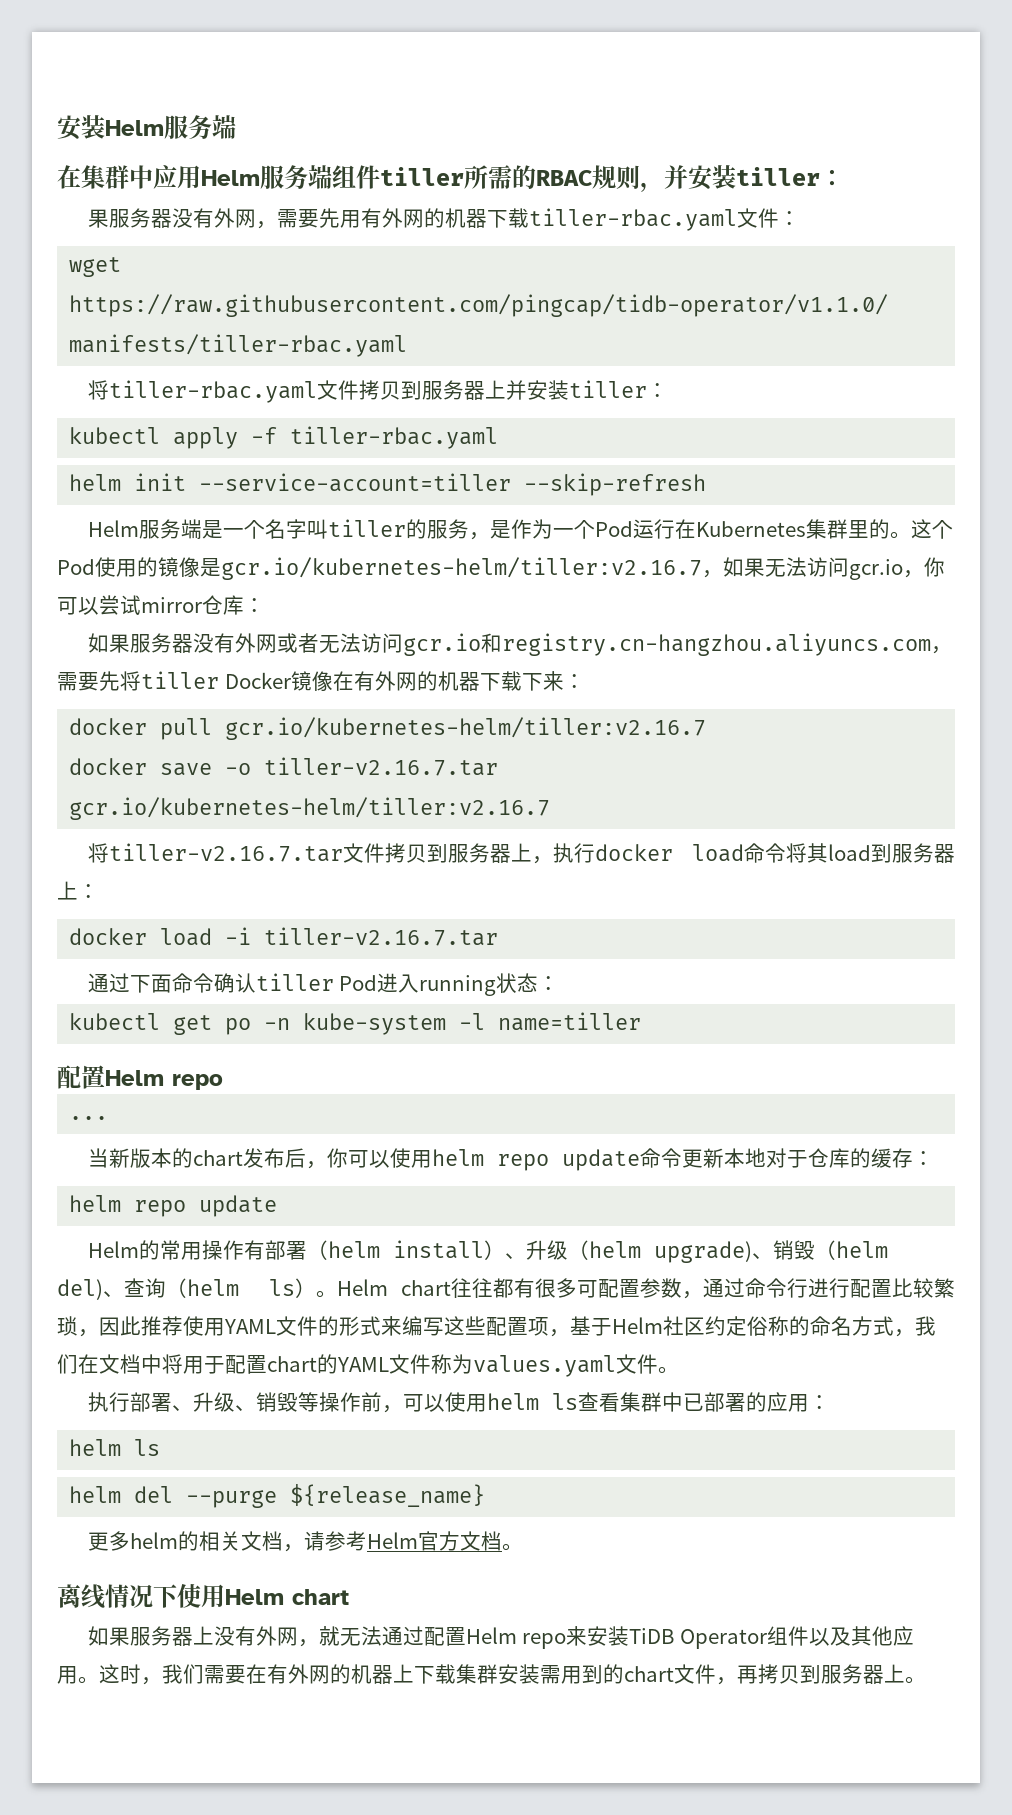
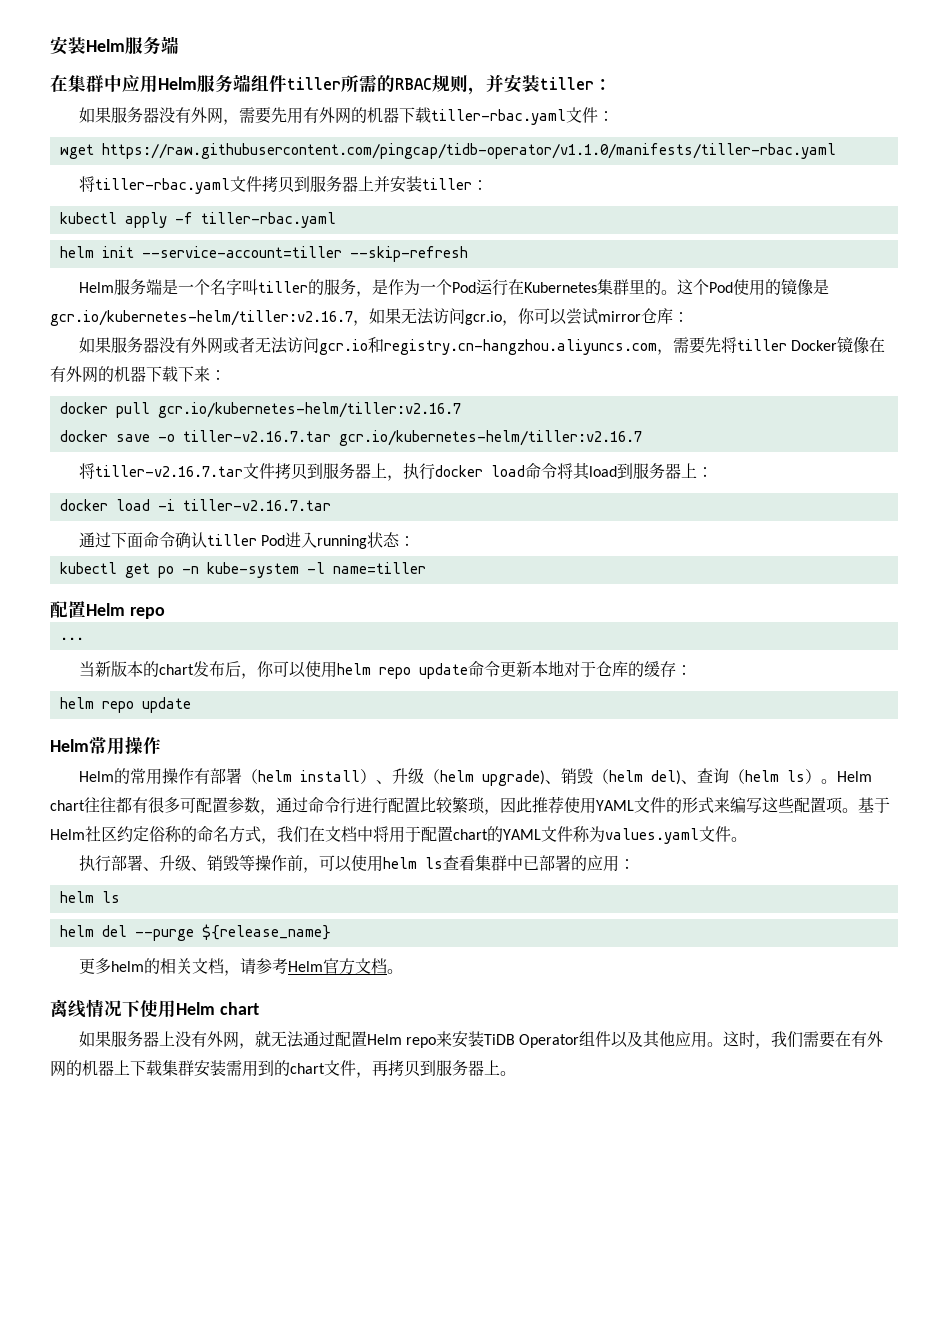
- 果服务器没有外网，需要先用有外网的机器下载tiller-rbac.yaml文件：
+ 如果服务器没有外网，需要先用有外网的机器下载tiller-rbac.yaml文件：
+ Helm常用操作
- Helm chart往往都有很多可配置参数，通过命令行进行配置比较繁琐，因此推荐使用YAML文件的形式来编写这些配置项，基于Helm社区约定俗称的命名方式，我们在文档中将用于配置chart的YAML文件称为values.yaml文件。
+ Helm chart往往都有很多可配置参数，通过命令行进行配置比较繁琐，因此推荐使用YAML文件的形式来编写这些配置项。基于Helm社区约定俗称的命名方式，我们在文档中将用于配置chart的YAML文件称为values.yaml文件。

